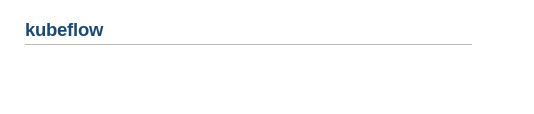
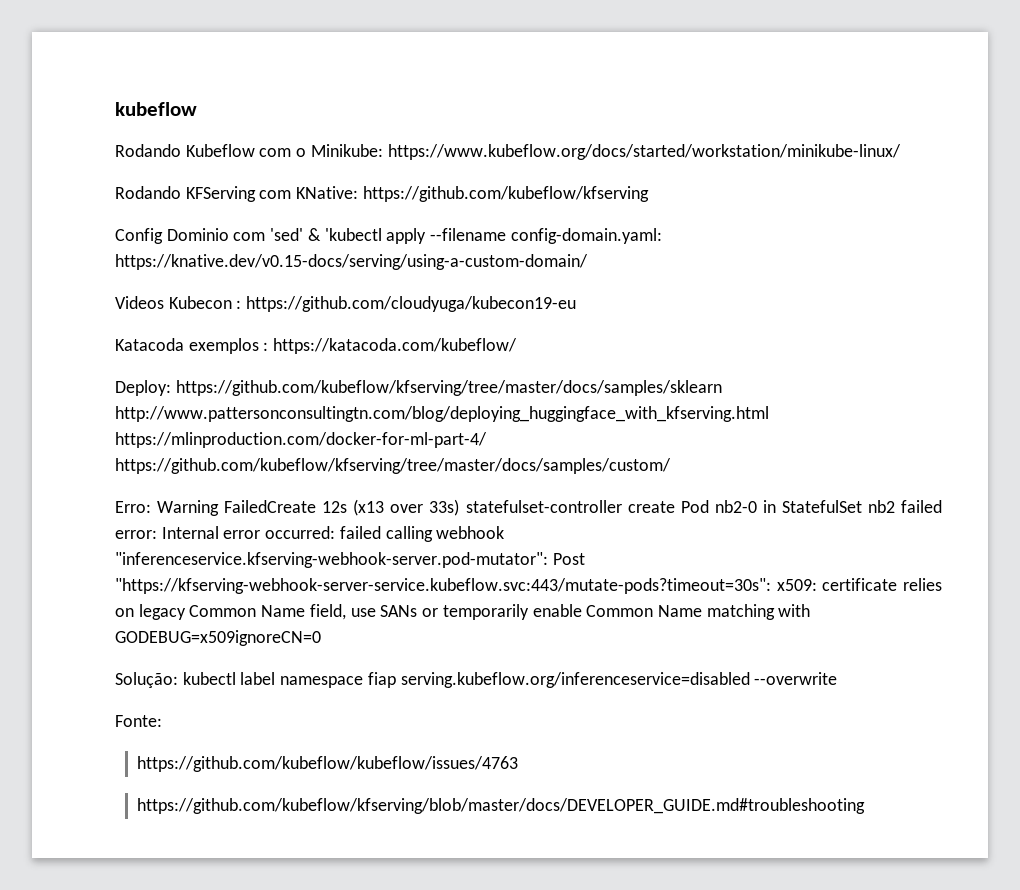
+ Rodando Kubeflow com o Minikube: https://www.kubeflow.org/docs/started/workstation/minikube-linux/
+ Rodando KFServing com KNative: https://github.com/kubeflow/kfserving
+ Config Dominio com 'sed' & 'kubectl apply --filename config-domain.yaml: https://knative.dev/v0.15-docs/serving/using-a-custom-domain/
+ Videos Kubecon : https://github.com/cloudyuga/kubecon19-eu
+ Katacoda exemplos : https://katacoda.com/kubeflow/
+ Deploy: https://github.com/kubeflow/kfserving/tree/master/docs/samples/sklearn http://www.pattersonconsultingtn.com/blog/deploying_huggingface_with_kfserving.html https://mlinproduction.com/docker-for-ml-part-4/ https://github.com/kubeflow/kfserving/tree/master/docs/samples/custom/
+ Erro: Warning FailedCreate 12s (x13 over 33s) statefulset-controller create Pod nb2-0 in StatefulSet nb2 failed error: Internal error occurred: failed calling webhook "inferenceservice.kfserving-webhook-server.pod-mutator": Post "https://kfserving-webhook-server-service.kubeflow.svc:443/mutate-pods?timeout=30s": x509: certificate relies on legacy Common Name field, use SANs or temporarily enable Common Name matching with GODEBUG=x509ignoreCN=0
+ Solução: kubectl label namespace fiap serving.kubeflow.org/inferenceservice=disabled --overwrite
+ Fonte:
+ https://github.com/kubeflow/kubeflow/issues/4763
+ https://github.com/kubeflow/kfserving/blob/master/docs/DEVELOPER_GUIDE.md#troubleshooting

